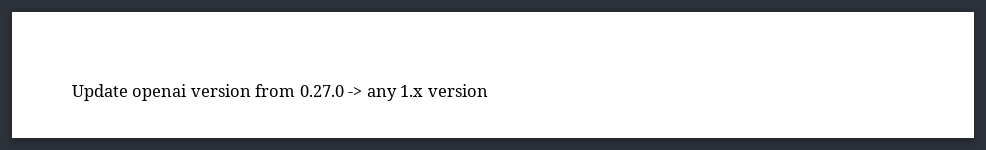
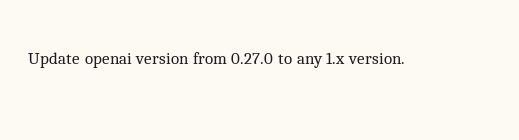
- Update openai version from 0.27.0 -> any 1.x version
+ Update openai version from 0.27.0 to any 1.x version.

